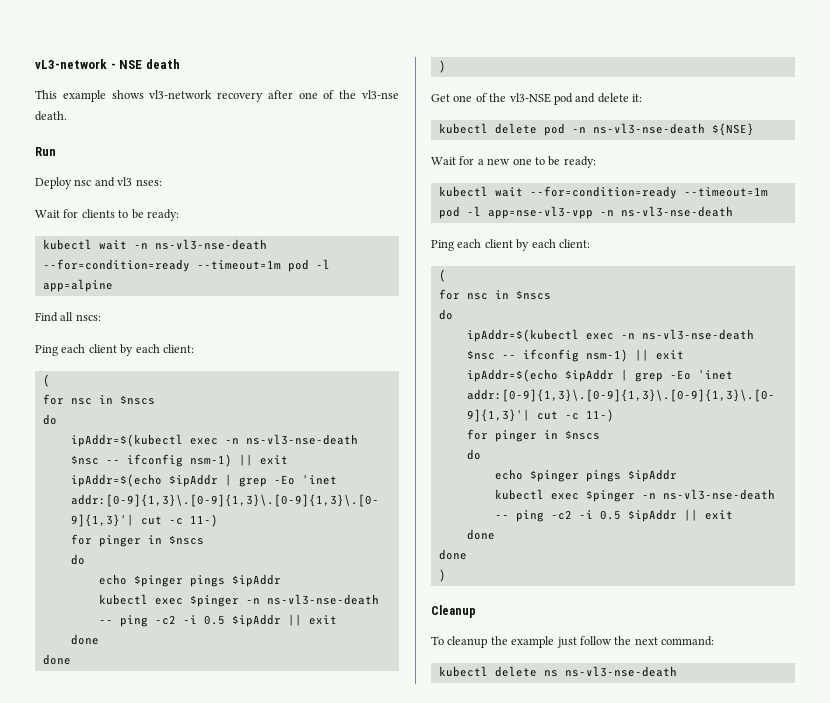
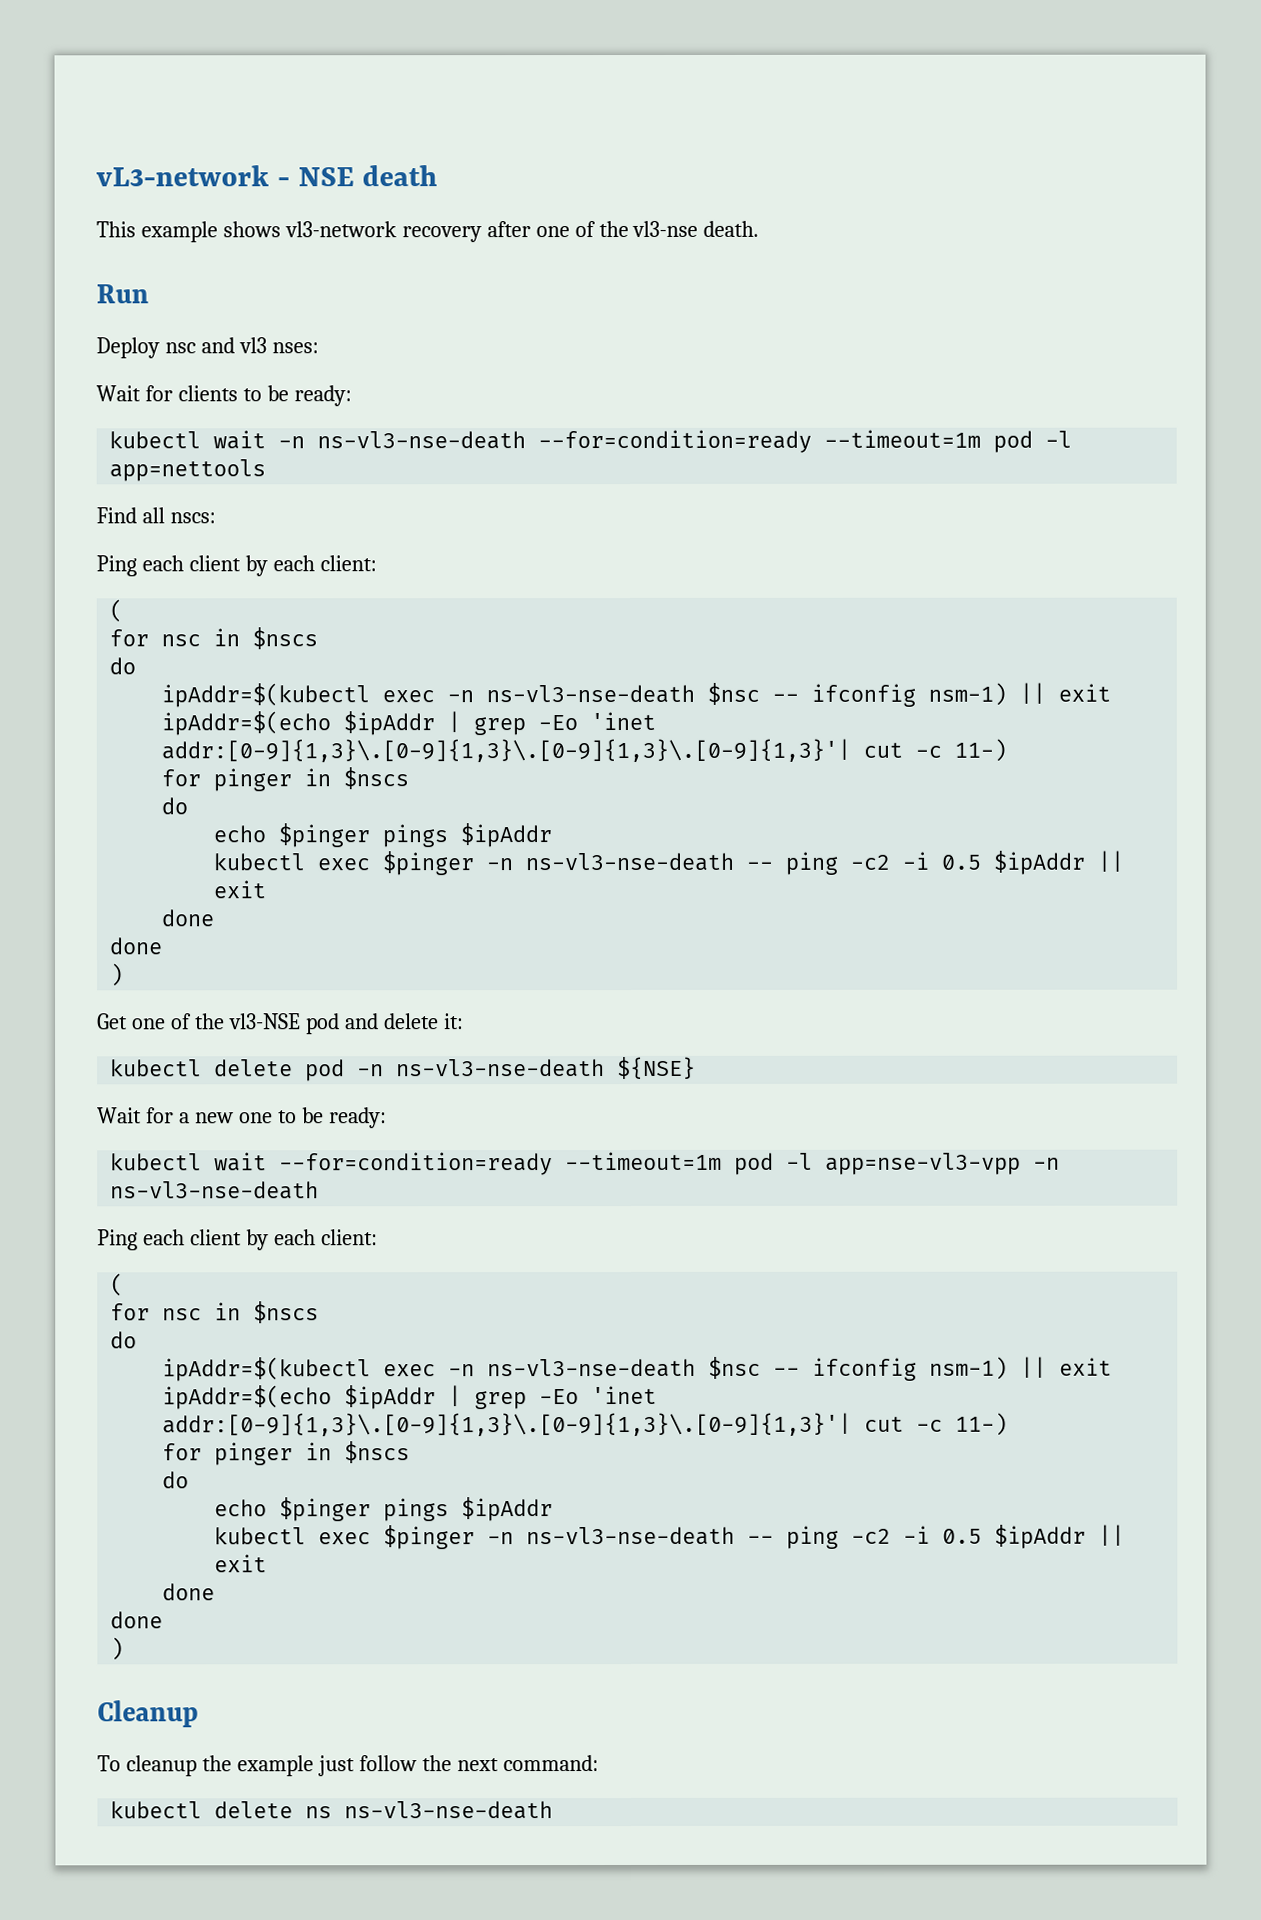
- kubectl wait -n ns-vl3-nse-death --for=condition=ready --timeout=1m pod -l app=alpine
+ kubectl wait -n ns-vl3-nse-death --for=condition=ready --timeout=1m pod -l app=nettools

